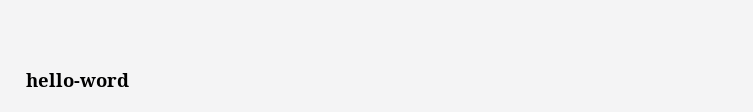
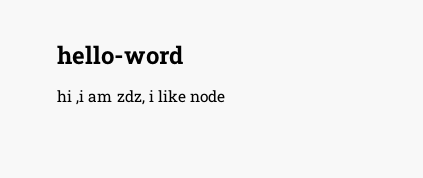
+ hi ,i am zdz, i like node

